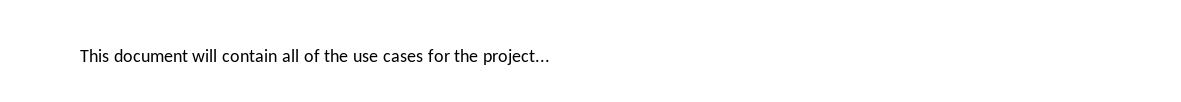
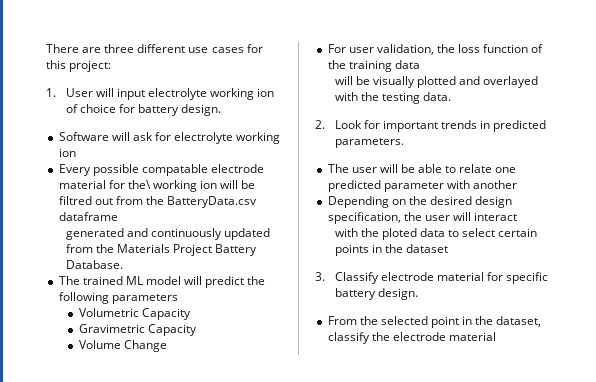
- This document will contain all of the use cases for the project...
+ There are three different use cases for this project:
+ 1. User will input electrolyte working ion of choice for battery design.
+ Software will ask for electrolyte working ion
+ Every possible compatable electrode material for the\ working ion will be filtred out from the BatteryData.csv dataframe
+ generated and continuously updated from the Materials Project Battery Database.
+ The trained ML model will predict the following parameters
+ Volumetric Capacity
+ Gravimetric Capacity
+ Volume Change
+ For user validation, the loss function of the training data
+ will be visually plotted and overlayed with the testing data.
+ 2. Look for important trends in predicted parameters.
+ The user will be able to relate one predicted parameter with another
+ Depending on the desired design specification, the user will interact
+ with the ploted data to select certain points in the dataset
+ 3. Classify electrode material for specific battery design.
+ From the selected point in the dataset, classify the electrode material

